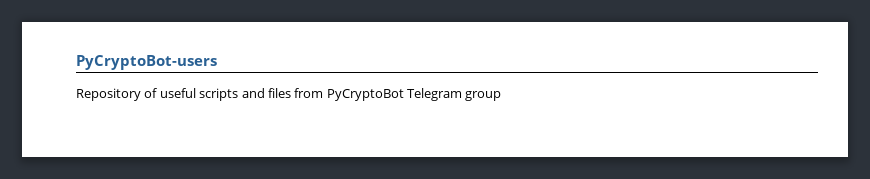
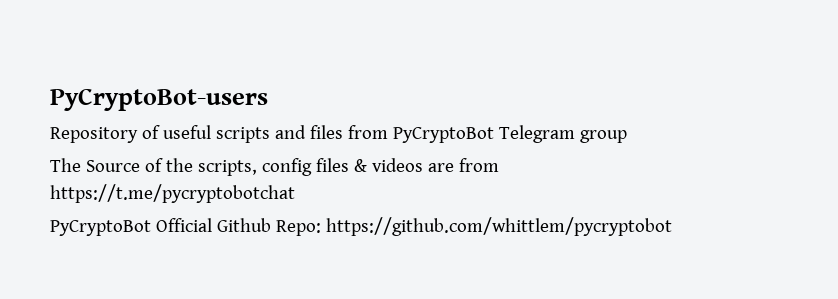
+ The Source of the scripts, config files & videos are from https://t.me/pycryptobotchat
+ PyCryptoBot Official Github Repo: https://github.com/whittlem/pycryptobot

